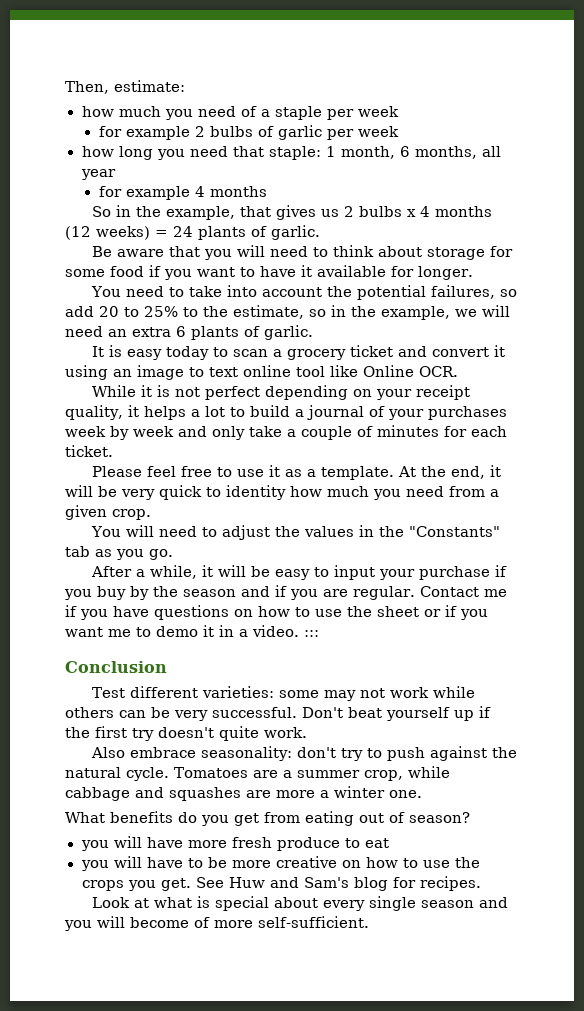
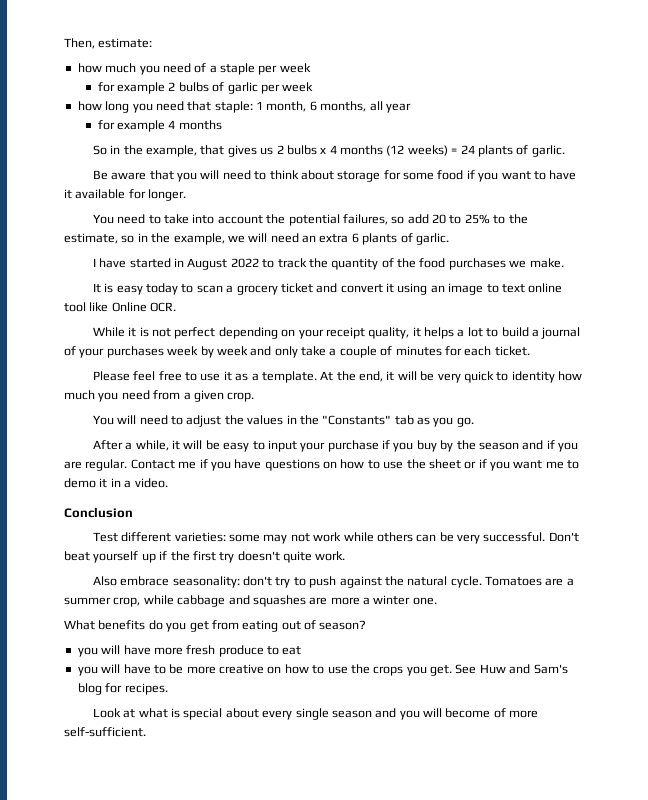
+ I have started in August 2022 to track the quantity of the food purchases we make.
- Contact me if you have questions on how to use the sheet or if you want me to demo it in a video. :::
+ Contact me if you have questions on how to use the sheet or if you want me to demo it in a video.

